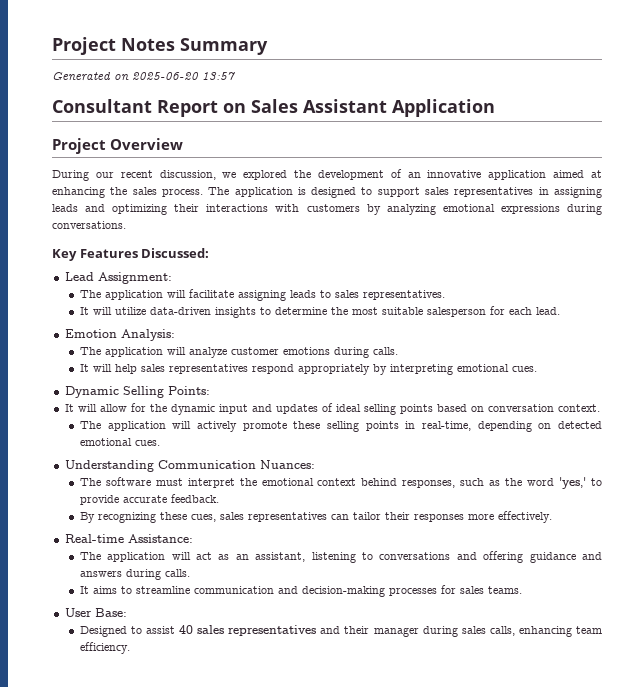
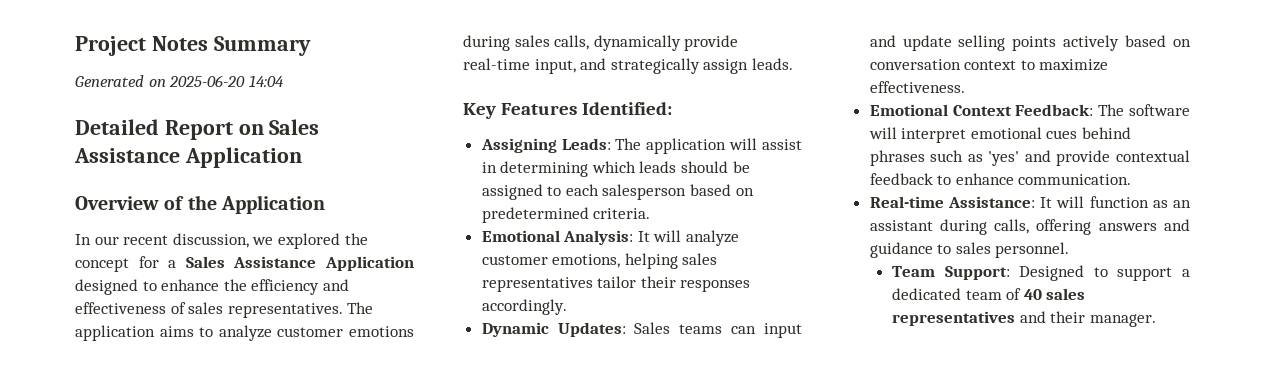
- Generated on 2025-06-20 13:57
- Consultant Report on Sales Assistant Application
- Project Overview
- During our recent discussion, we explored the development of an innovative application aimed at enhancing the sales process. The application is designed to support sales representatives in assigning leads and optimizing their interactions with customers by analyzing emotional expressions during conversations.
- Key Features Discussed:
- Lead Assignment:
- The application will facilitate assigning leads to sales representatives.
- It will utilize data-driven insights to determine the most suitable salesperson for each lead.
- Emotion Analysis:
- The application will analyze customer emotions during calls.
- It will help sales representatives respond appropriately by interpreting emotional cues.
- Dynamic Selling Points:
- It will allow for the dynamic input and updates of ideal selling points based on conversation context.
- The application will actively promote these selling points in real-time, depending on detected emotional cues.
- Understanding Communication Nuances:
- The software must interpret the emotional context behind responses, such as the word 'yes,' to provide accurate feedback.
- By recognizing these cues, sales representatives can tailor their responses more effectively.
- Real-time Assistance:
- The application will act as an assistant, listening to conversations and offering guidance and answers during calls.
- It aims to streamline communication and decision-making processes for sales teams.
- User Base:
- Designed to assist 40 sales representatives and their manager during sales calls, enhancing team efficiency.
+ Generated on 2025-06-20 14:04
+ Detailed Report on Sales Assistance Application
+ Overview of the Application
+ In our recent discussion, we explored the concept for a Sales Assistance Application designed to enhance the efficiency and effectiveness of sales representatives. The application aims to analyze customer emotions during sales calls, dynamically provide real-time input, and strategically assign leads.
+ Key Features Identified:
+ Assigning Leads: The application will assist in determining which leads should be assigned to each salesperson based on predetermined criteria.
+ Emotional Analysis: It will analyze customer emotions, helping sales representatives tailor their responses accordingly.
+ Dynamic Updates: Sales teams can input and update selling points actively based on conversation context to maximize effectiveness.
+ Emotional Context Feedback: The software will interpret emotional cues behind phrases such as 'yes' and provide contextual feedback to enhance communication.
+ Real-time Assistance: It will function as an assistant during calls, offering answers and guidance to sales personnel.
+ Team Support: Designed to support a dedicated team of 40 sales representatives and their manager.

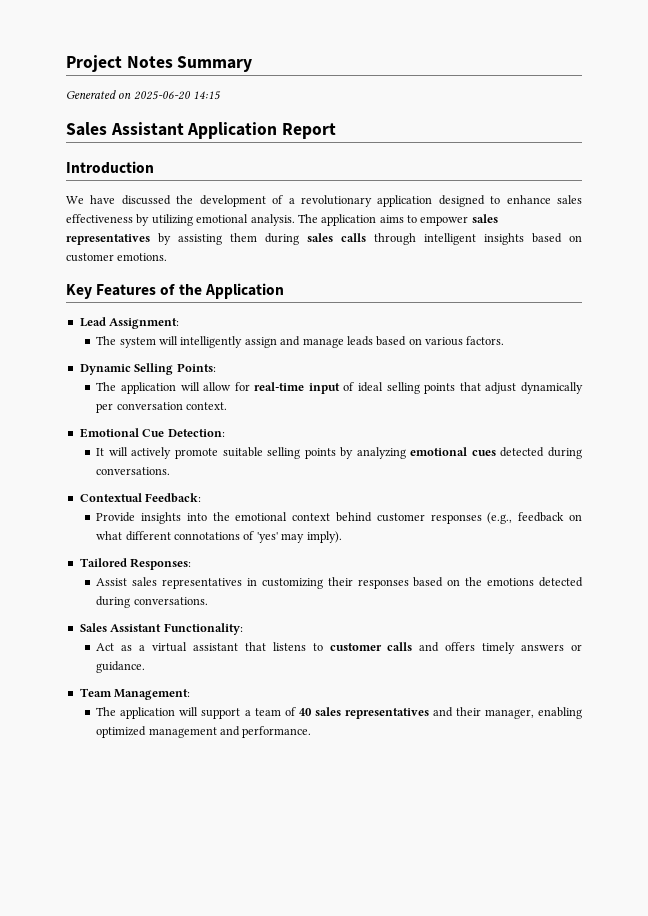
- Generated on 2025-06-20 14:04
- Detailed Report on Sales Assistance Application
- Overview of the Application
- In our recent discussion, we explored the concept for a Sales Assistance Application designed to enhance the efficiency and effectiveness of sales representatives. The application aims to analyze customer emotions during sales calls, dynamically provide real-time input, and strategically assign leads.
- Key Features Identified:
- Assigning Leads: The application will assist in determining which leads should be assigned to each salesperson based on predetermined criteria.
- Emotional Analysis: It will analyze customer emotions, helping sales representatives tailor their responses accordingly.
- Dynamic Updates: Sales teams can input and update selling points actively based on conversation context to maximize effectiveness.
- Emotional Context Feedback: The software will interpret emotional cues behind phrases such as 'yes' and provide contextual feedback to enhance communication.
- Real-time Assistance: It will function as an assistant during calls, offering answers and guidance to sales personnel.
- Team Support: Designed to support a dedicated team of 40 sales representatives and their manager.
+ Generated on 2025-06-20 14:15
+ Sales Assistant Application Report
+ Introduction
+ We have discussed the development of a revolutionary application designed to enhance sales effectiveness by utilizing emotional analysis. The application aims to empower sales representatives by assisting them during sales calls through intelligent insights based on customer emotions.
+ Key Features of the Application
+ Lead Assignment:
+ The system will intelligently assign and manage leads based on various factors.
+ Dynamic Selling Points:
+ The application will allow for real-time input of ideal selling points that adjust dynamically per conversation context.
+ Emotional Cue Detection:
+ It will actively promote suitable selling points by analyzing emotional cues detected during conversations.
+ Contextual Feedback:
+ Provide insights into the emotional context behind customer responses (e.g., feedback on what different connotations of 'yes' may imply).
+ Tailored Responses:
+ Assist sales representatives in customizing their responses based on the emotions detected during conversations.
+ Sales Assistant Functionality:
+ Act as a virtual assistant that listens to customer calls and offers timely answers or guidance.
+ Team Management:
+ The application will support a team of 40 sales representatives and their manager, enabling optimized management and performance.

